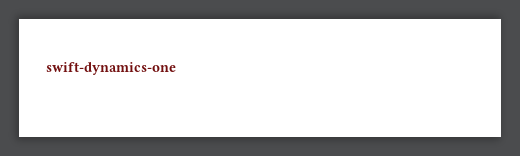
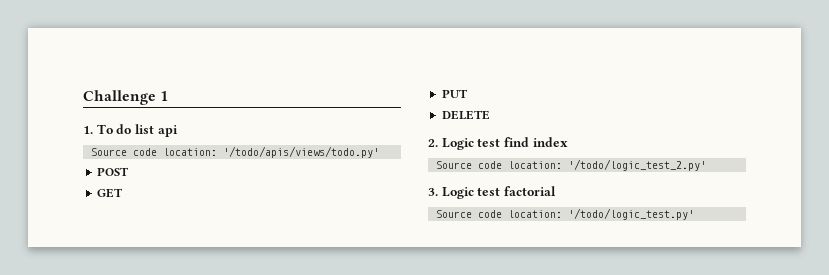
- swift-dynamics-one
+ Challenge 1
+ 1. To do list api
+ Source code location: '/todo/apis/views/todo.py'
+ POST
+ GET
+ PUT
+ DELETE
+ 2. Logic test find index
+ Source code location: '/todo/logic_test_2.py'
+ 3. Logic test factorial
+ Source code location: '/todo/logic_test.py'

